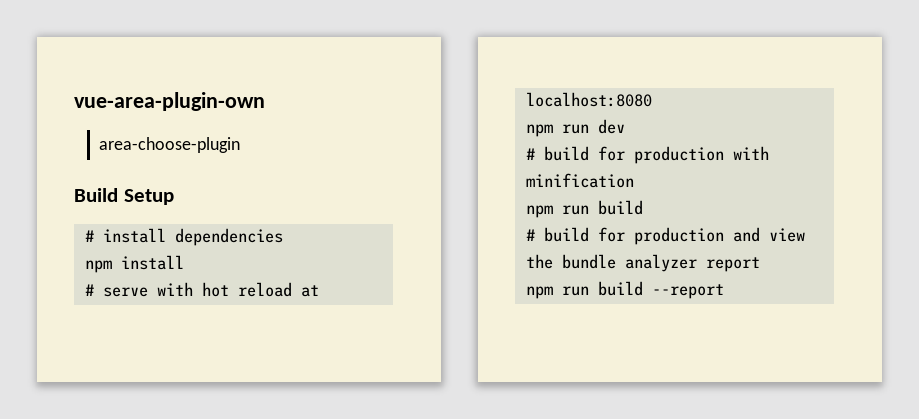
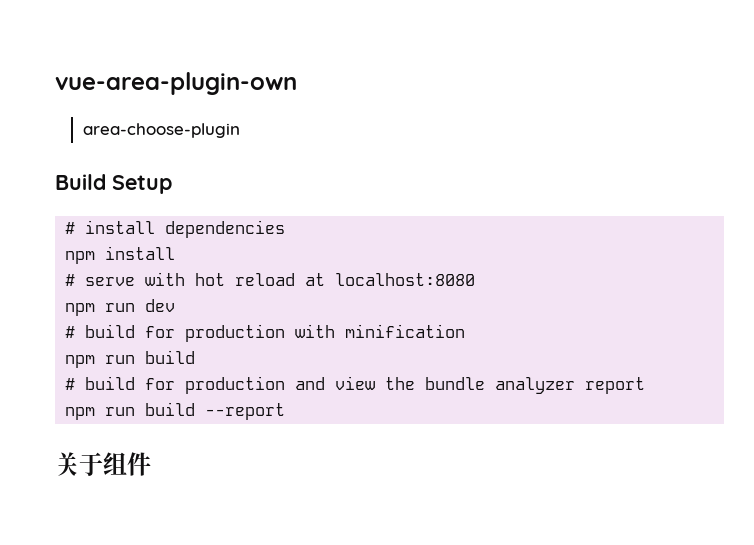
+ 关于组件

